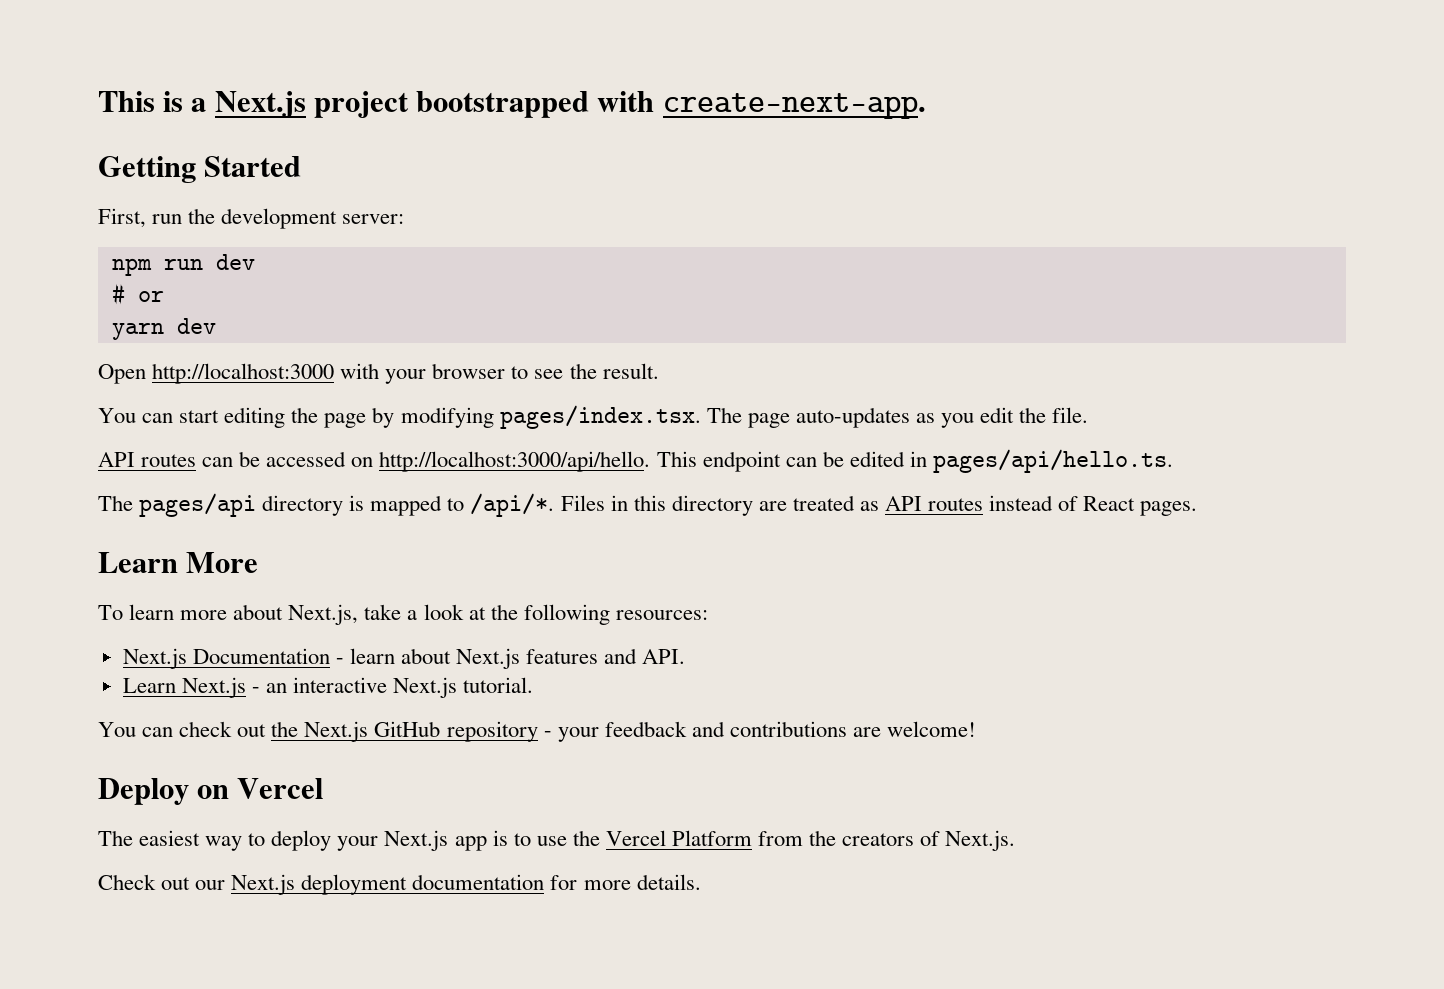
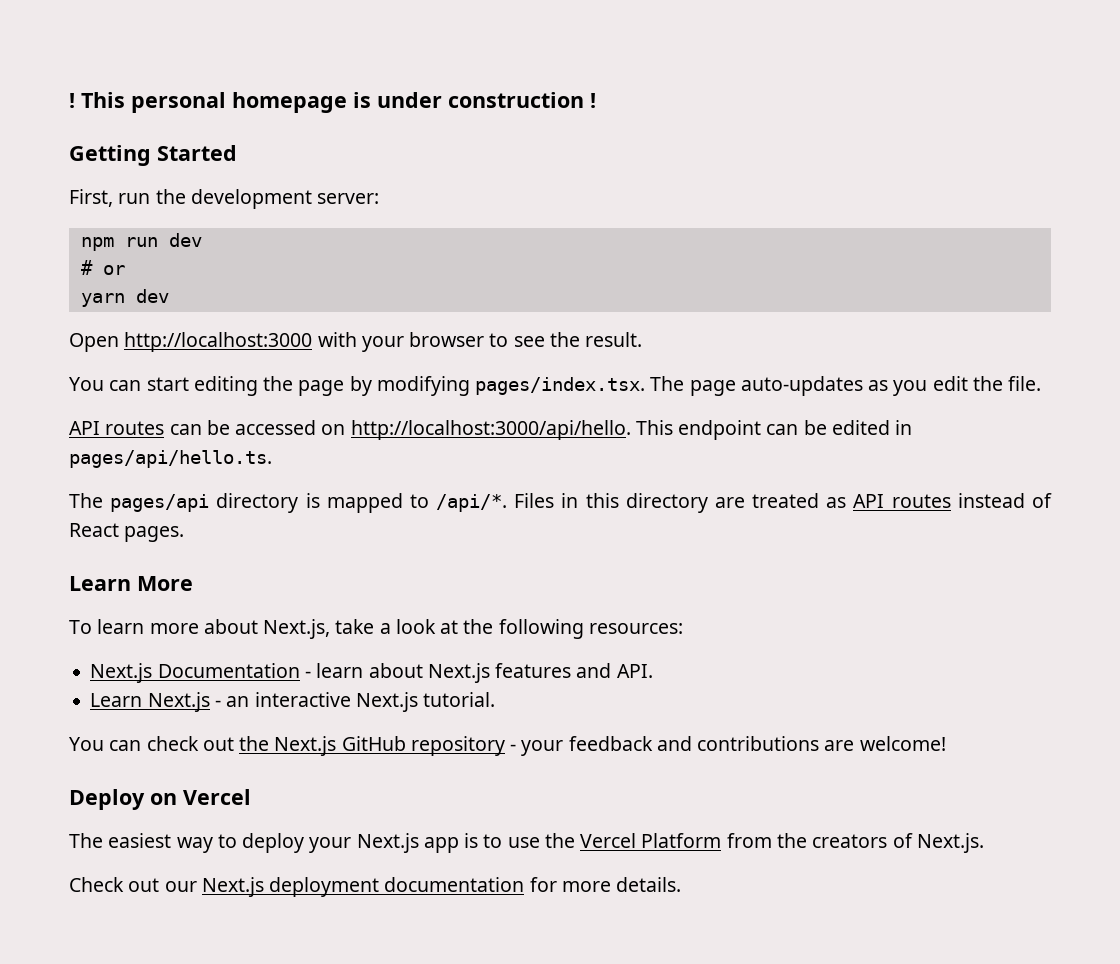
- This is a Next.js project bootstrapped with create-next-app.
+ ! This personal homepage is under construction !

